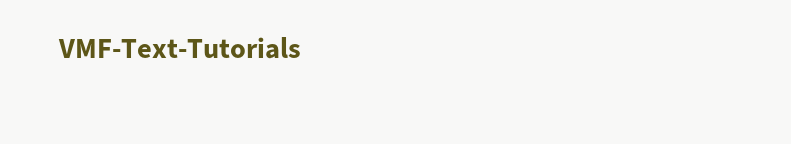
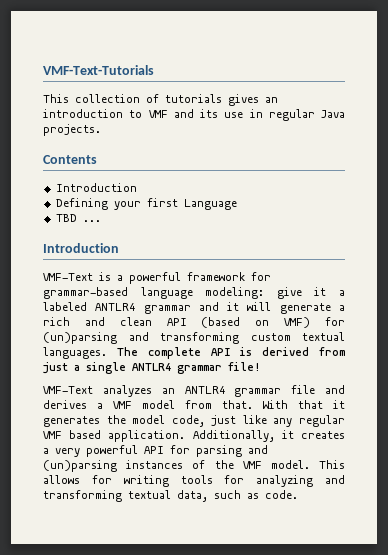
+ This collection of tutorials gives an introduction to VMF and its use in regular Java projects.
+ Contents
+ Introduction
+ Defining your first Language
+ TBD ...
+ Introduction
+ VMF-Text is a powerful framework for grammar-based language modeling: give it a labeled ANTLR4 grammar and it will generate a rich and clean API (based on VMF) for (un)parsing and transforming custom textual languages. The complete API is derived from just a single ANTLR4 grammar file!
+ VMF-Text analyzes an ANTLR4 grammar file and derives a VMF model from that. With that it generates the model code, just like any regular VMF based application. Additionally, it creates a very powerful API for parsing and (un)parsing instances of the VMF model. This allows for writing tools for analyzing and transforming textual data, such as code.

